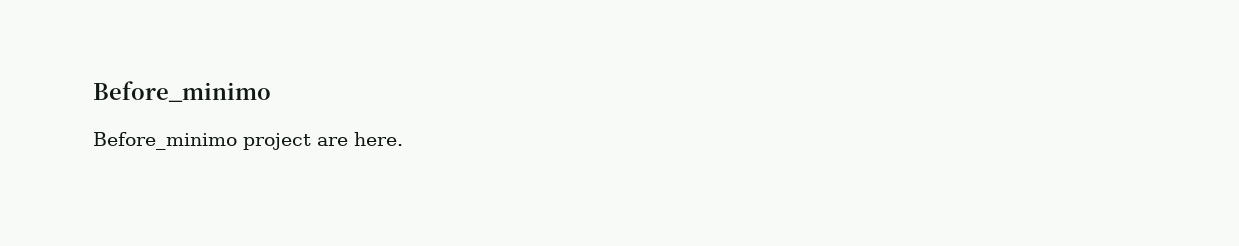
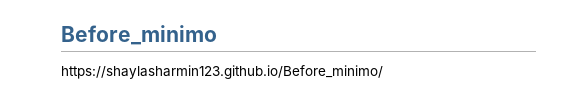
- Before_minimo project are here.
+ https://shaylasharmin123.github.io/Before_minimo/

